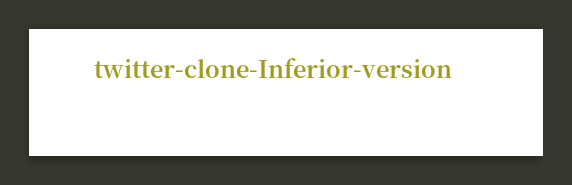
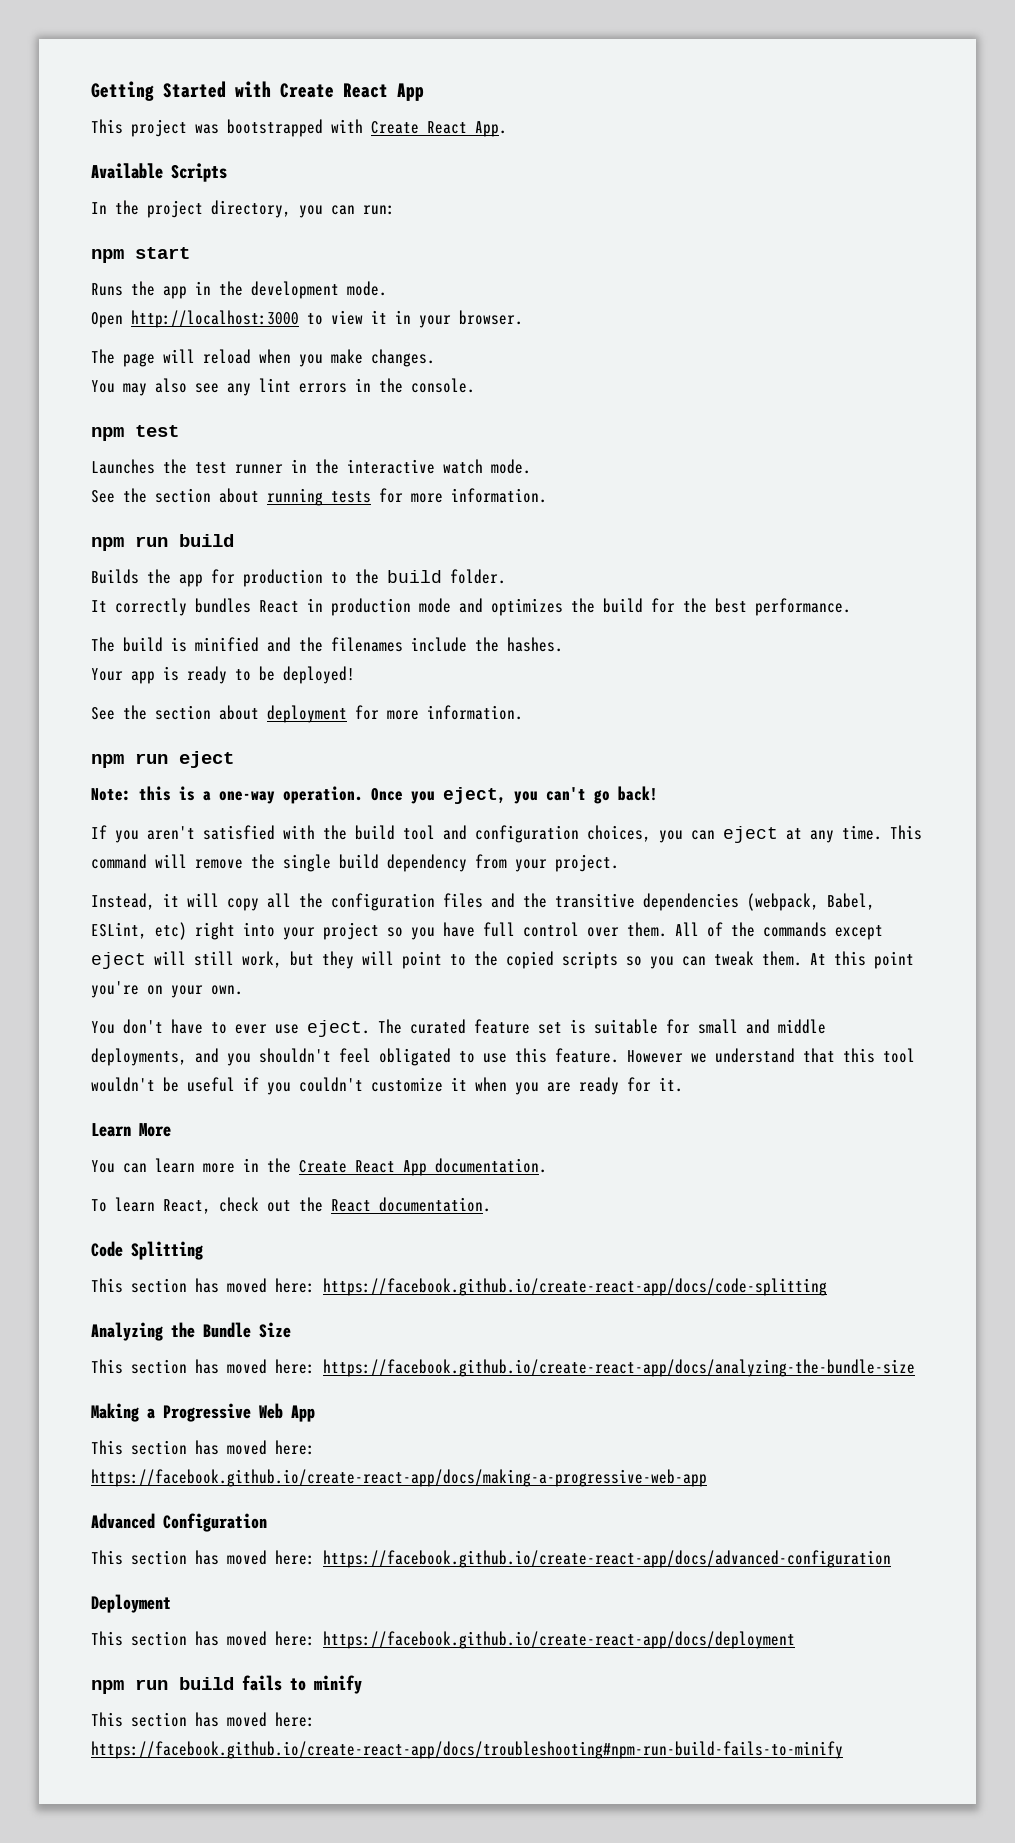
- twitter-clone-Inferior-version
+ Getting Started with Create React App
+ This project was bootstrapped with Create React App.
+ Available Scripts
+ In the project directory, you can run:
+ npm start
+ Runs the app in the development mode.
+ Open http://localhost:3000 to view it in your browser.
+ The page will reload when you make changes.
+ You may also see any lint errors in the console.
+ npm test
+ Launches the test runner in the interactive watch mode.
+ See the section about running tests for more information.
+ npm run build
+ Builds the app for production to the build folder.
+ It correctly bundles React in production mode and optimizes the build for the best performance.
+ The build is minified and the filenames include the hashes.
+ Your app is ready to be deployed!
+ See the section about deployment for more information.
+ npm run eject
+ Note: this is a one-way operation. Once you eject, you can't go back!
+ If you aren't satisfied with the build tool and configuration choices, you can eject at any time. This command will remove the single build dependency from your project.
+ Instead, it will copy all the configuration files and the transitive dependencies (webpack, Babel, ESLint, etc) right into your project so you have full control over them. All of the commands except eject will still work, but they will point to the copied scripts so you can tweak them. At this point you're on your own.
+ You don't have to ever use eject. The curated feature set is suitable for small and middle deployments, and you shouldn't feel obligated to use this feature. However we understand that this tool wouldn't be useful if you couldn't customize it when you are ready for it.
+ Learn More
+ You can learn more in the Create React App documentation.
+ To learn React, check out the React documentation.
+ Code Splitting
+ This section has moved here: https://facebook.github.io/create-react-app/docs/code-splitting
+ Analyzing the Bundle Size
+ This section has moved here: https://facebook.github.io/create-react-app/docs/analyzing-the-bundle-size
+ Making a Progressive Web App
+ This section has moved here: https://facebook.github.io/create-react-app/docs/making-a-progressive-web-app
+ Advanced Configuration
+ This section has moved here: https://facebook.github.io/create-react-app/docs/advanced-configuration
+ Deployment
+ This section has moved here: https://facebook.github.io/create-react-app/docs/deployment
+ npm run build fails to minify
+ This section has moved here: https://facebook.github.io/create-react-app/docs/troubleshooting#npm-run-build-fails-to-minify

